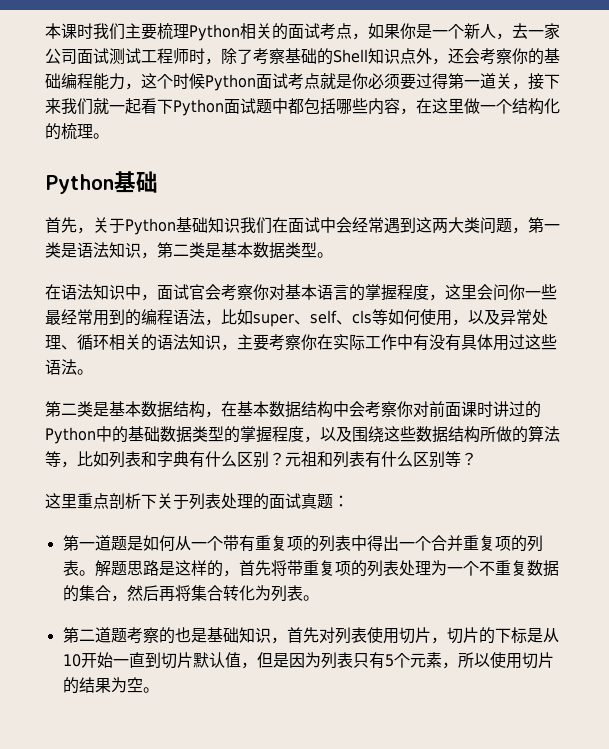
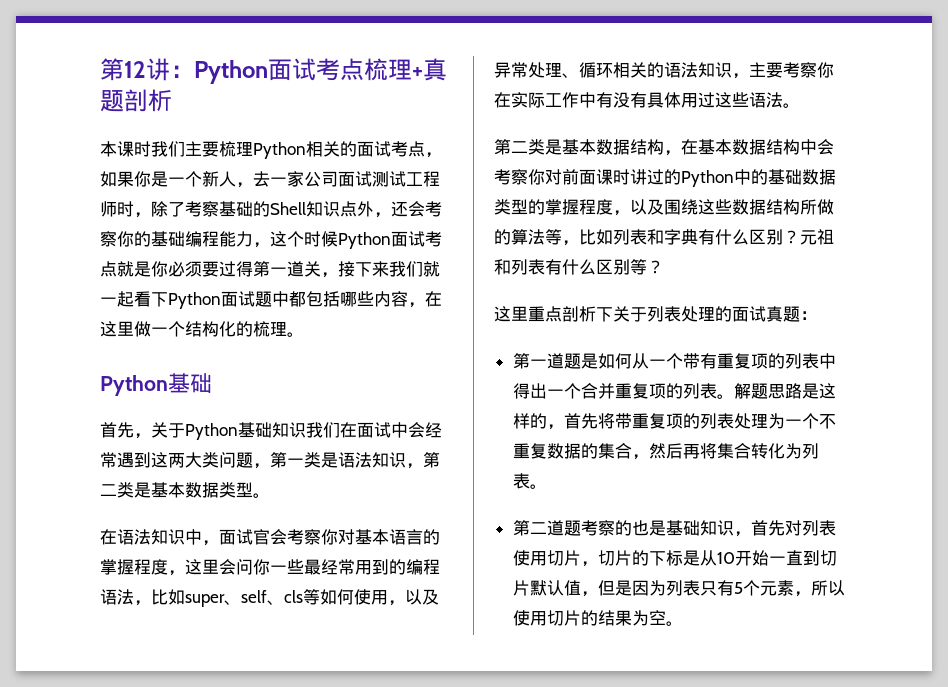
+ 第12讲：Python面试考点梳理+真题剖析

